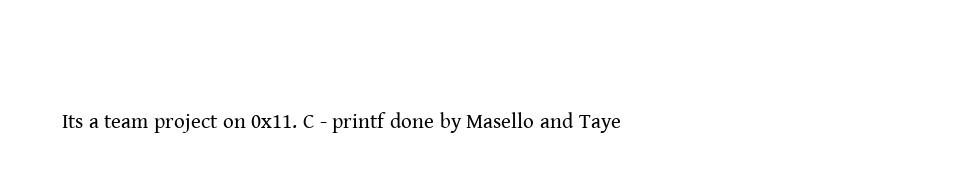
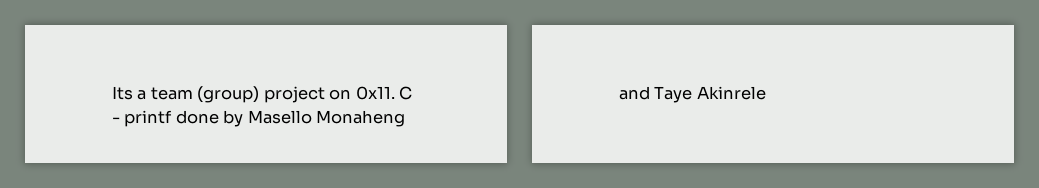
- Its a team project on 0x11.
+ Its a team (group) project on 0x11.
- C - printf done by Masello and Taye
+ C - printf done by Masello Monaheng and Taye Akinrele

